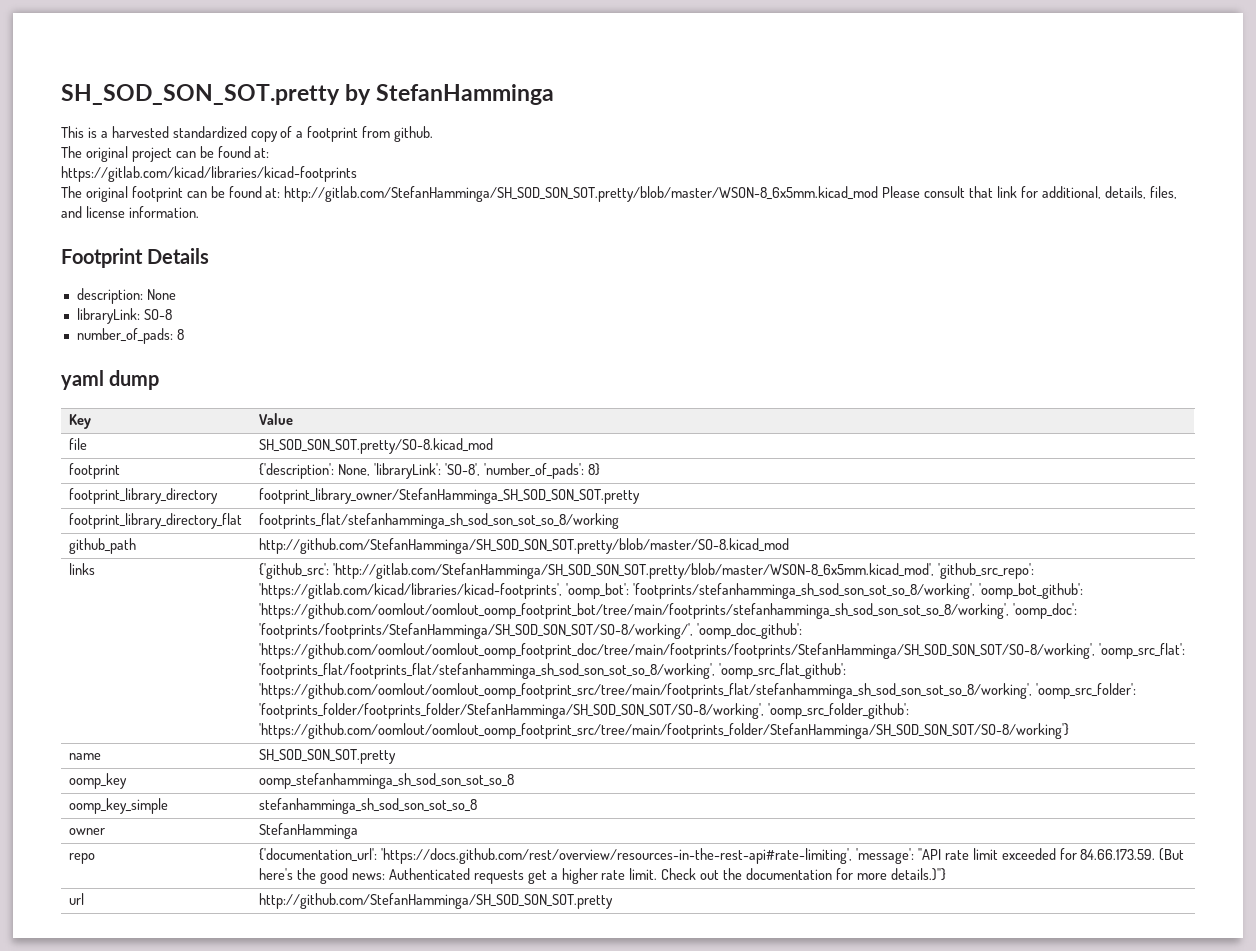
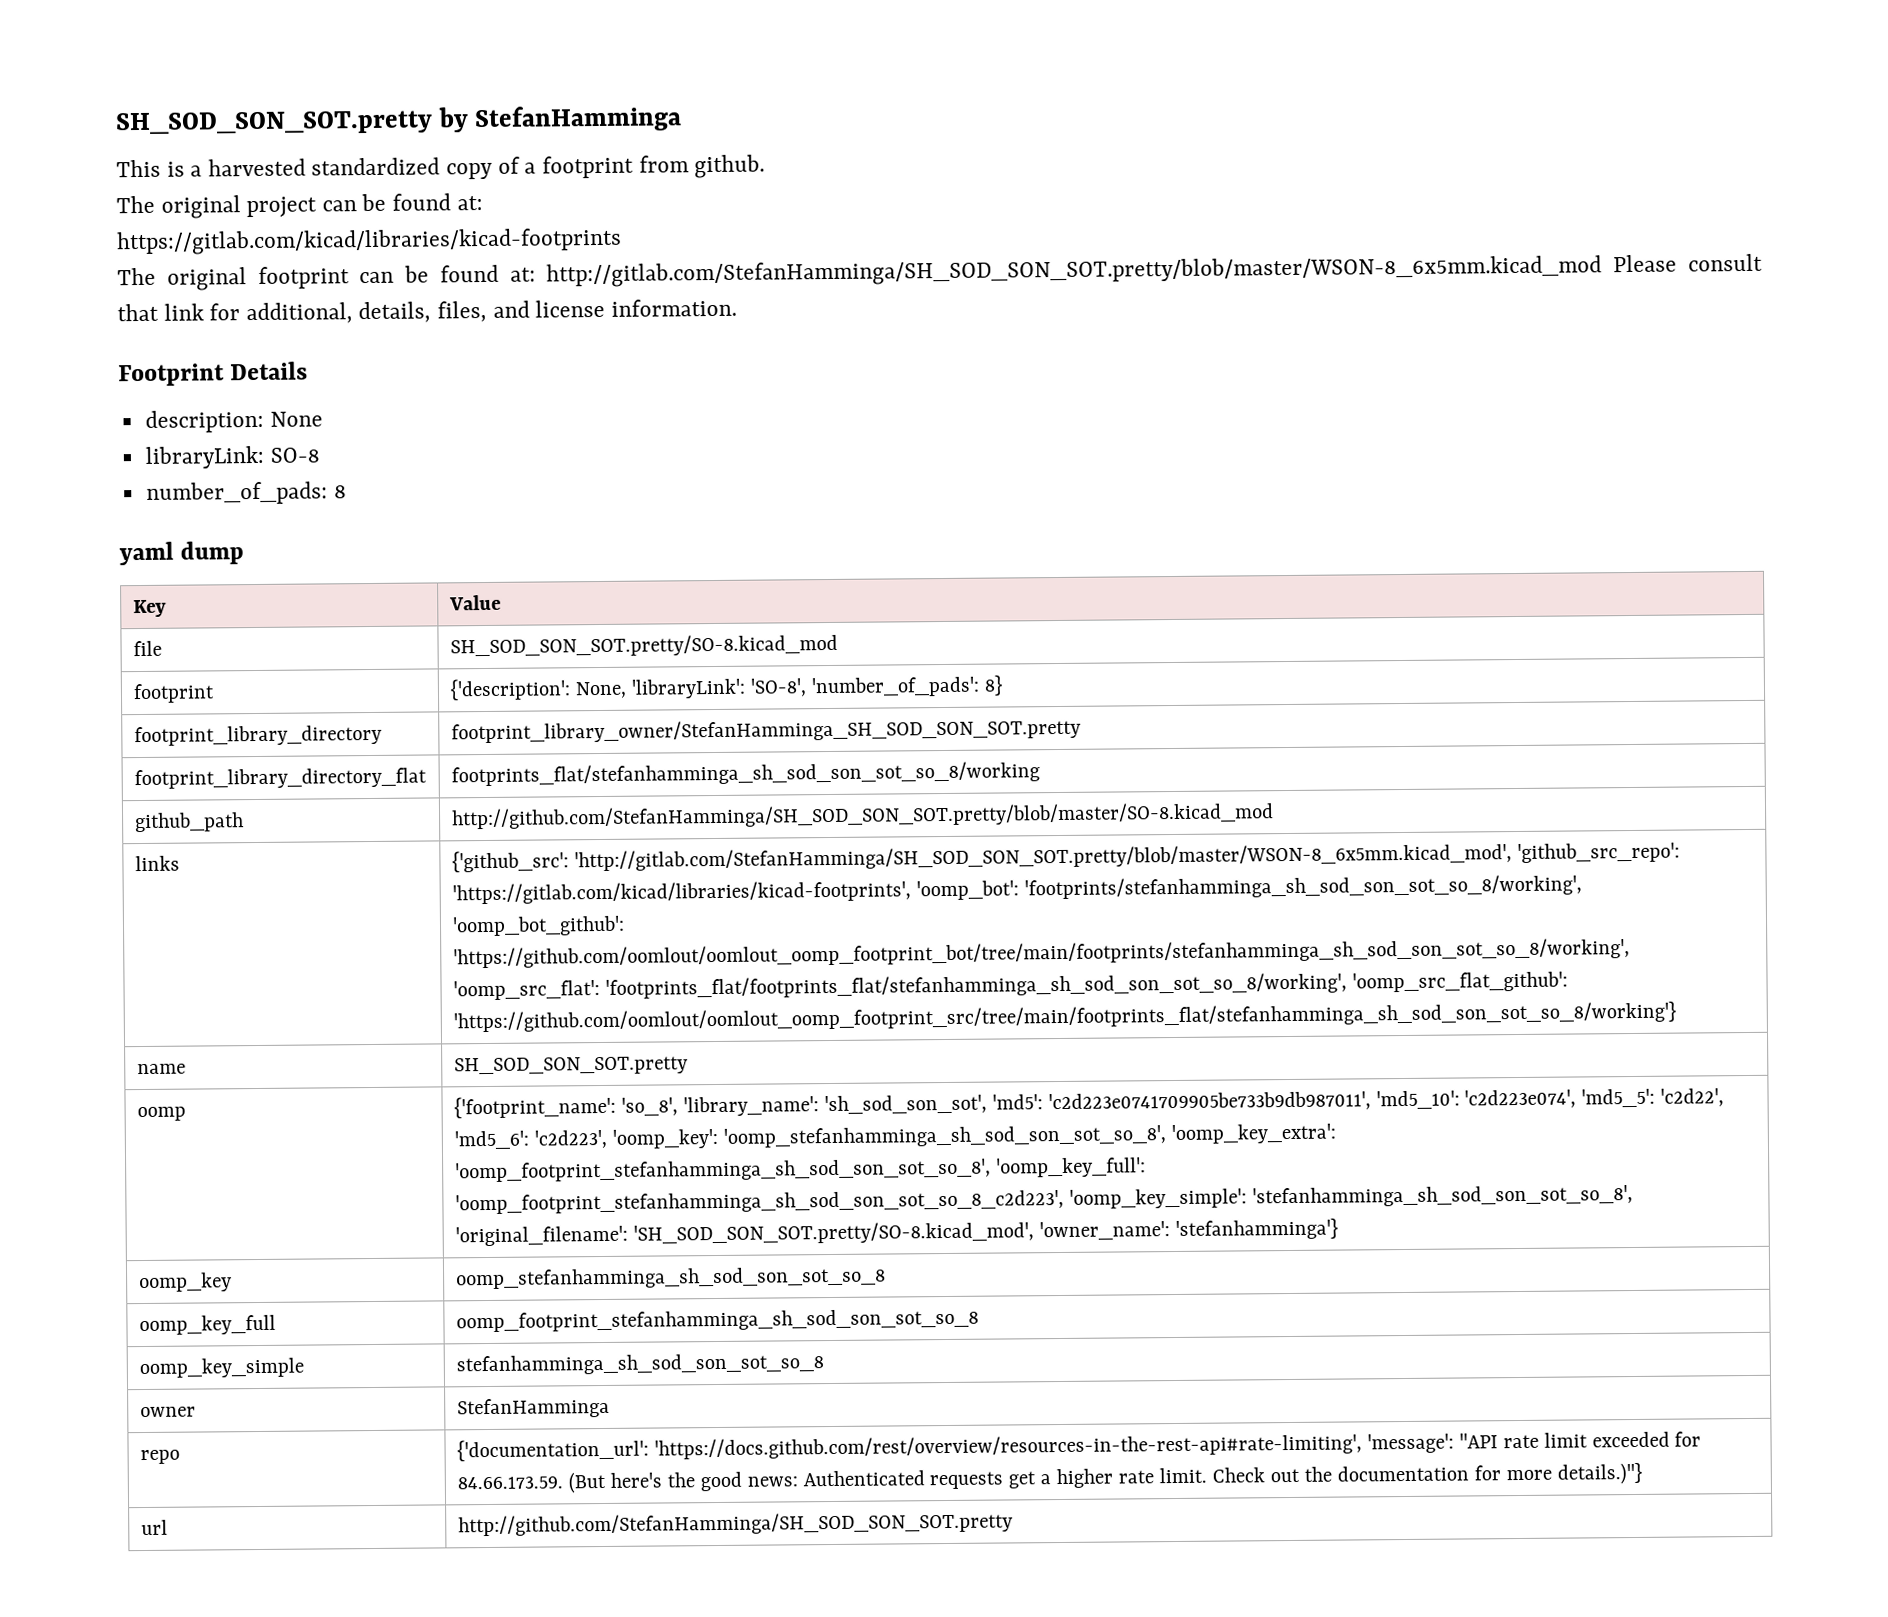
- links | {'github_src': 'http://gitlab.com/StefanHamminga/SH_SOD_SON_SOT.pretty/blob/master/WSON-8_6x5mm.kicad_mod', 'github_src_repo': 'https://gitlab.com/kicad/libraries/kicad-footprints', 'oomp_bot': 'footprints/stefanhamminga_sh_sod_son_sot_so_8/working', 'oomp_bot_github': 'https://github.com/oomlout/oomlout_oomp_footprint_bot/tree/main/footprints/stefanhamminga_sh_sod_son_sot_so_8/working', 'oomp_doc': 'footprints/footprints/StefanHamminga/SH_SOD_SON_SOT/SO-8/working/', 'oomp_doc_github': 'https://github.com/oomlout/oomlout_oomp_footprint_doc/tree/main/footprints/footprints/StefanHamminga/SH_SOD_SON_SOT/SO-8/working', 'oomp_src_flat': 'footprints_flat/footprints_flat/stefanhamminga_sh_sod_son_sot_so_8/working', 'oomp_src_flat_github': 'https://github.com/oomlout/oomlout_oomp_footprint_src/tree/main/footprints_flat/stefanhamminga_sh_sod_son_sot_so_8/working', 'oomp_src_folder': 'footprints_folder/footprints_folder/StefanHamminga/SH_SOD_SON_SOT/SO-8/working', 'oomp_src_folder_github': 'https://github.com/oomlout/oomlout_oomp_footprint_src/tree/main/footprints_folder/StefanHamminga/SH_SOD_SON_SOT/SO-8/working'}
+ links | {'github_src': 'http://gitlab.com/StefanHamminga/SH_SOD_SON_SOT.pretty/blob/master/WSON-8_6x5mm.kicad_mod', 'github_src_repo': 'https://gitlab.com/kicad/libraries/kicad-footprints', 'oomp_bot': 'footprints/stefanhamminga_sh_sod_son_sot_so_8/working', 'oomp_bot_github': 'https://github.com/oomlout/oomlout_oomp_footprint_bot/tree/main/footprints/stefanhamminga_sh_sod_son_sot_so_8/working', 'oomp_src_flat': 'footprints_flat/footprints_flat/stefanhamminga_sh_sod_son_sot_so_8/working', 'oomp_src_flat_github': 'https://github.com/oomlout/oomlout_oomp_footprint_src/tree/main/footprints_flat/stefanhamminga_sh_sod_son_sot_so_8/working'}
  name | SH_SOD_SON_SOT.pretty
+ oomp | {'footprint_name': 'so_8', 'library_name': 'sh_sod_son_sot', 'md5': 'c2d223e0741709905be733b9db987011', 'md5_10': 'c2d223e074', 'md5_5': 'c2d22', 'md5_6': 'c2d223', 'oomp_key': 'oomp_stefanhamminga_sh_sod_son_sot_so_8', 'oomp_key_extra': 'oomp_footprint_stefanhamminga_sh_sod_son_sot_so_8', 'oomp_key_full': 'oomp_footprint_stefanhamminga_sh_sod_son_sot_so_8_c2d223', 'oomp_key_simple': 'stefanhamminga_sh_sod_son_sot_so_8', 'original_filename': 'SH_SOD_SON_SOT.pretty/SO-8.kicad_mod', 'owner_name': 'stefanhamminga'}
+ oomp_key_full | oomp_footprint_stefanhamminga_sh_sod_son_sot_so_8

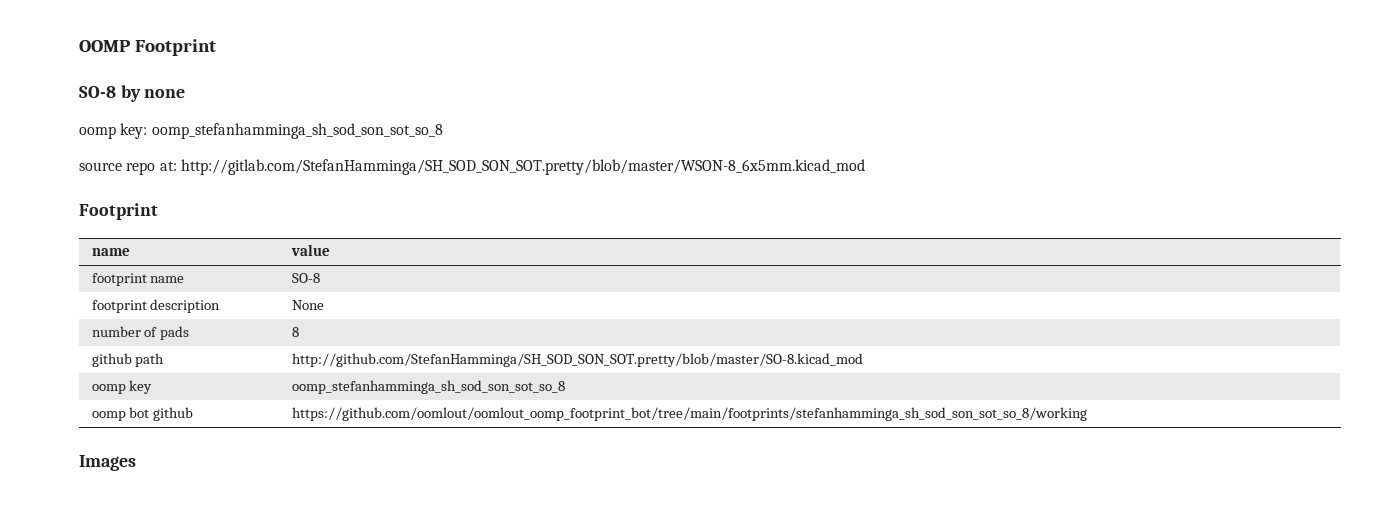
- SH_SOD_SON_SOT.pretty by StefanHamminga
- This is a harvested standardized copy of a footprint from github.
- The original project can be found at:
- https://gitlab.com/kicad/libraries/kicad-footprints
- The original footprint can be found at: http://gitlab.com/StefanHamminga/SH_SOD_SON_SOT.pretty/blob/master/WSON-8_6x5mm.kicad_mod Please consult that link for additional, details, files, and license information.
- Footprint Details
- description: None
- libraryLink: SO-8
- number_of_pads: 8
- yaml dump
- Key | Value
- file | SH_SOD_SON_SOT.pretty/SO-8.kicad_mod
- footprint | {'description': None, 'libraryLink': 'SO-8', 'number_of_pads': 8}
- footprint_library_directory | footprint_library_owner/StefanHamminga_SH_SOD_SON_SOT.pretty
- footprint_library_directory_flat | footprints_flat/stefanhamminga_sh_sod_son_sot_so_8/working
- github_path | http://github.com/StefanHamminga/SH_SOD_SON_SOT.pretty/blob/master/SO-8.kicad_mod
- links | {'github_src': 'http://gitlab.com/StefanHamminga/SH_SOD_SON_SOT.pretty/blob/master/WSON-8_6x5mm.kicad_mod', 'github_src_repo': 'https://gitlab.com/kicad/libraries/kicad-footprints', 'oomp_bot': 'footprints/stefanhamminga_sh_sod_son_sot_so_8/working', 'oomp_bot_github': 'https://github.com/oomlout/oomlout_oomp_footprint_bot/tree/main/footprints/stefanhamminga_sh_sod_son_sot_so_8/working', 'oomp_src_flat': 'footprints_flat/footprints_flat/stefanhamminga_sh_sod_son_sot_so_8/working', 'oomp_src_flat_github': 'https://github.com/oomlout/oomlout_oomp_footprint_src/tree/main/footprints_flat/stefanhamminga_sh_sod_son_sot_so_8/working'}
- name | SH_SOD_SON_SOT.pretty
- oomp | {'footprint_name': 'so_8', 'library_name': 'sh_sod_son_sot', 'md5': 'c2d223e0741709905be733b9db987011', 'md5_10': 'c2d223e074', 'md5_5': 'c2d22', 'md5_6': 'c2d223', 'oomp_key': 'oomp_stefanhamminga_sh_sod_son_sot_so_8', 'oomp_key_extra': 'oomp_footprint_stefanhamminga_sh_sod_son_sot_so_8', 'oomp_key_full': 'oomp_footprint_stefanhamminga_sh_sod_son_sot_so_8_c2d223', 'oomp_key_simple': 'stefanhamminga_sh_sod_son_sot_so_8', 'original_filename': 'SH_SOD_SON_SOT.pretty/SO-8.kicad_mod', 'owner_name': 'stefanhamminga'}
- oomp_key | oomp_stefanhamminga_sh_sod_son_sot_so_8
- oomp_key_full | oomp_footprint_stefanhamminga_sh_sod_son_sot_so_8
- oomp_key_simple | stefanhamminga_sh_sod_son_sot_so_8
- owner | StefanHamminga
- repo | {'documentation_url': 'https://docs.github.com/rest/overview/resources-in-the-rest-api#rate-limiting', 'message': "API rate limit exceeded for 84.66.173.59. (But here's the good news: Authenticated requests get a higher rate limit. Check out the documentation for more details.)"}
- url | http://github.com/StefanHamminga/SH_SOD_SON_SOT.pretty
+ OOMP Footprint
+ SO-8 by none
+ oomp key: oomp_stefanhamminga_sh_sod_son_sot_so_8
+ source repo at: http://gitlab.com/StefanHamminga/SH_SOD_SON_SOT.pretty/blob/master/WSON-8_6x5mm.kicad_mod
+ Footprint
+ name | value
+ footprint name | SO-8
+ footprint description | None
+ number of pads | 8
+ github path | http://github.com/StefanHamminga/SH_SOD_SON_SOT.pretty/blob/master/SO-8.kicad_mod
+ oomp key | oomp_stefanhamminga_sh_sod_son_sot_so_8
+ oomp bot github | https://github.com/oomlout/oomlout_oomp_footprint_bot/tree/main/footprints/stefanhamminga_sh_sod_son_sot_so_8/working
+ Images

